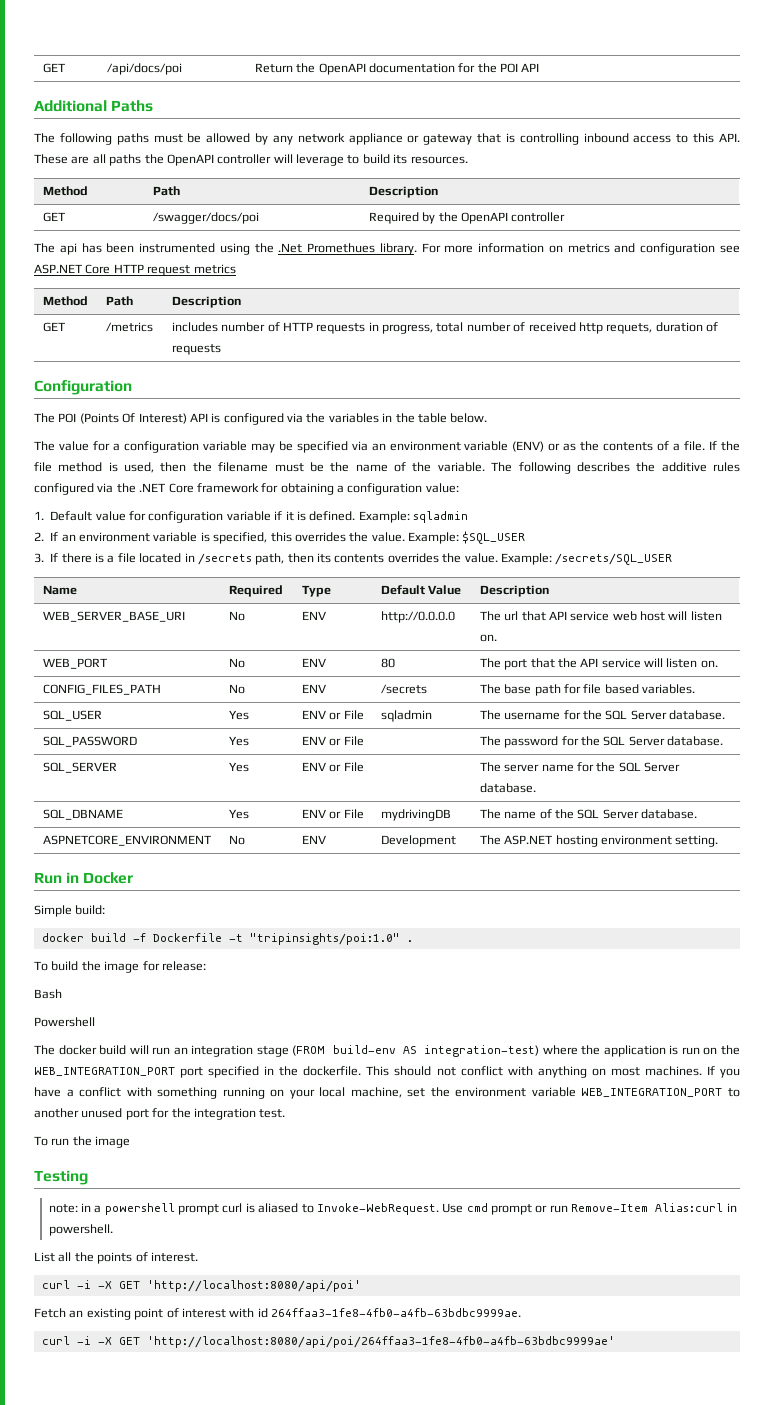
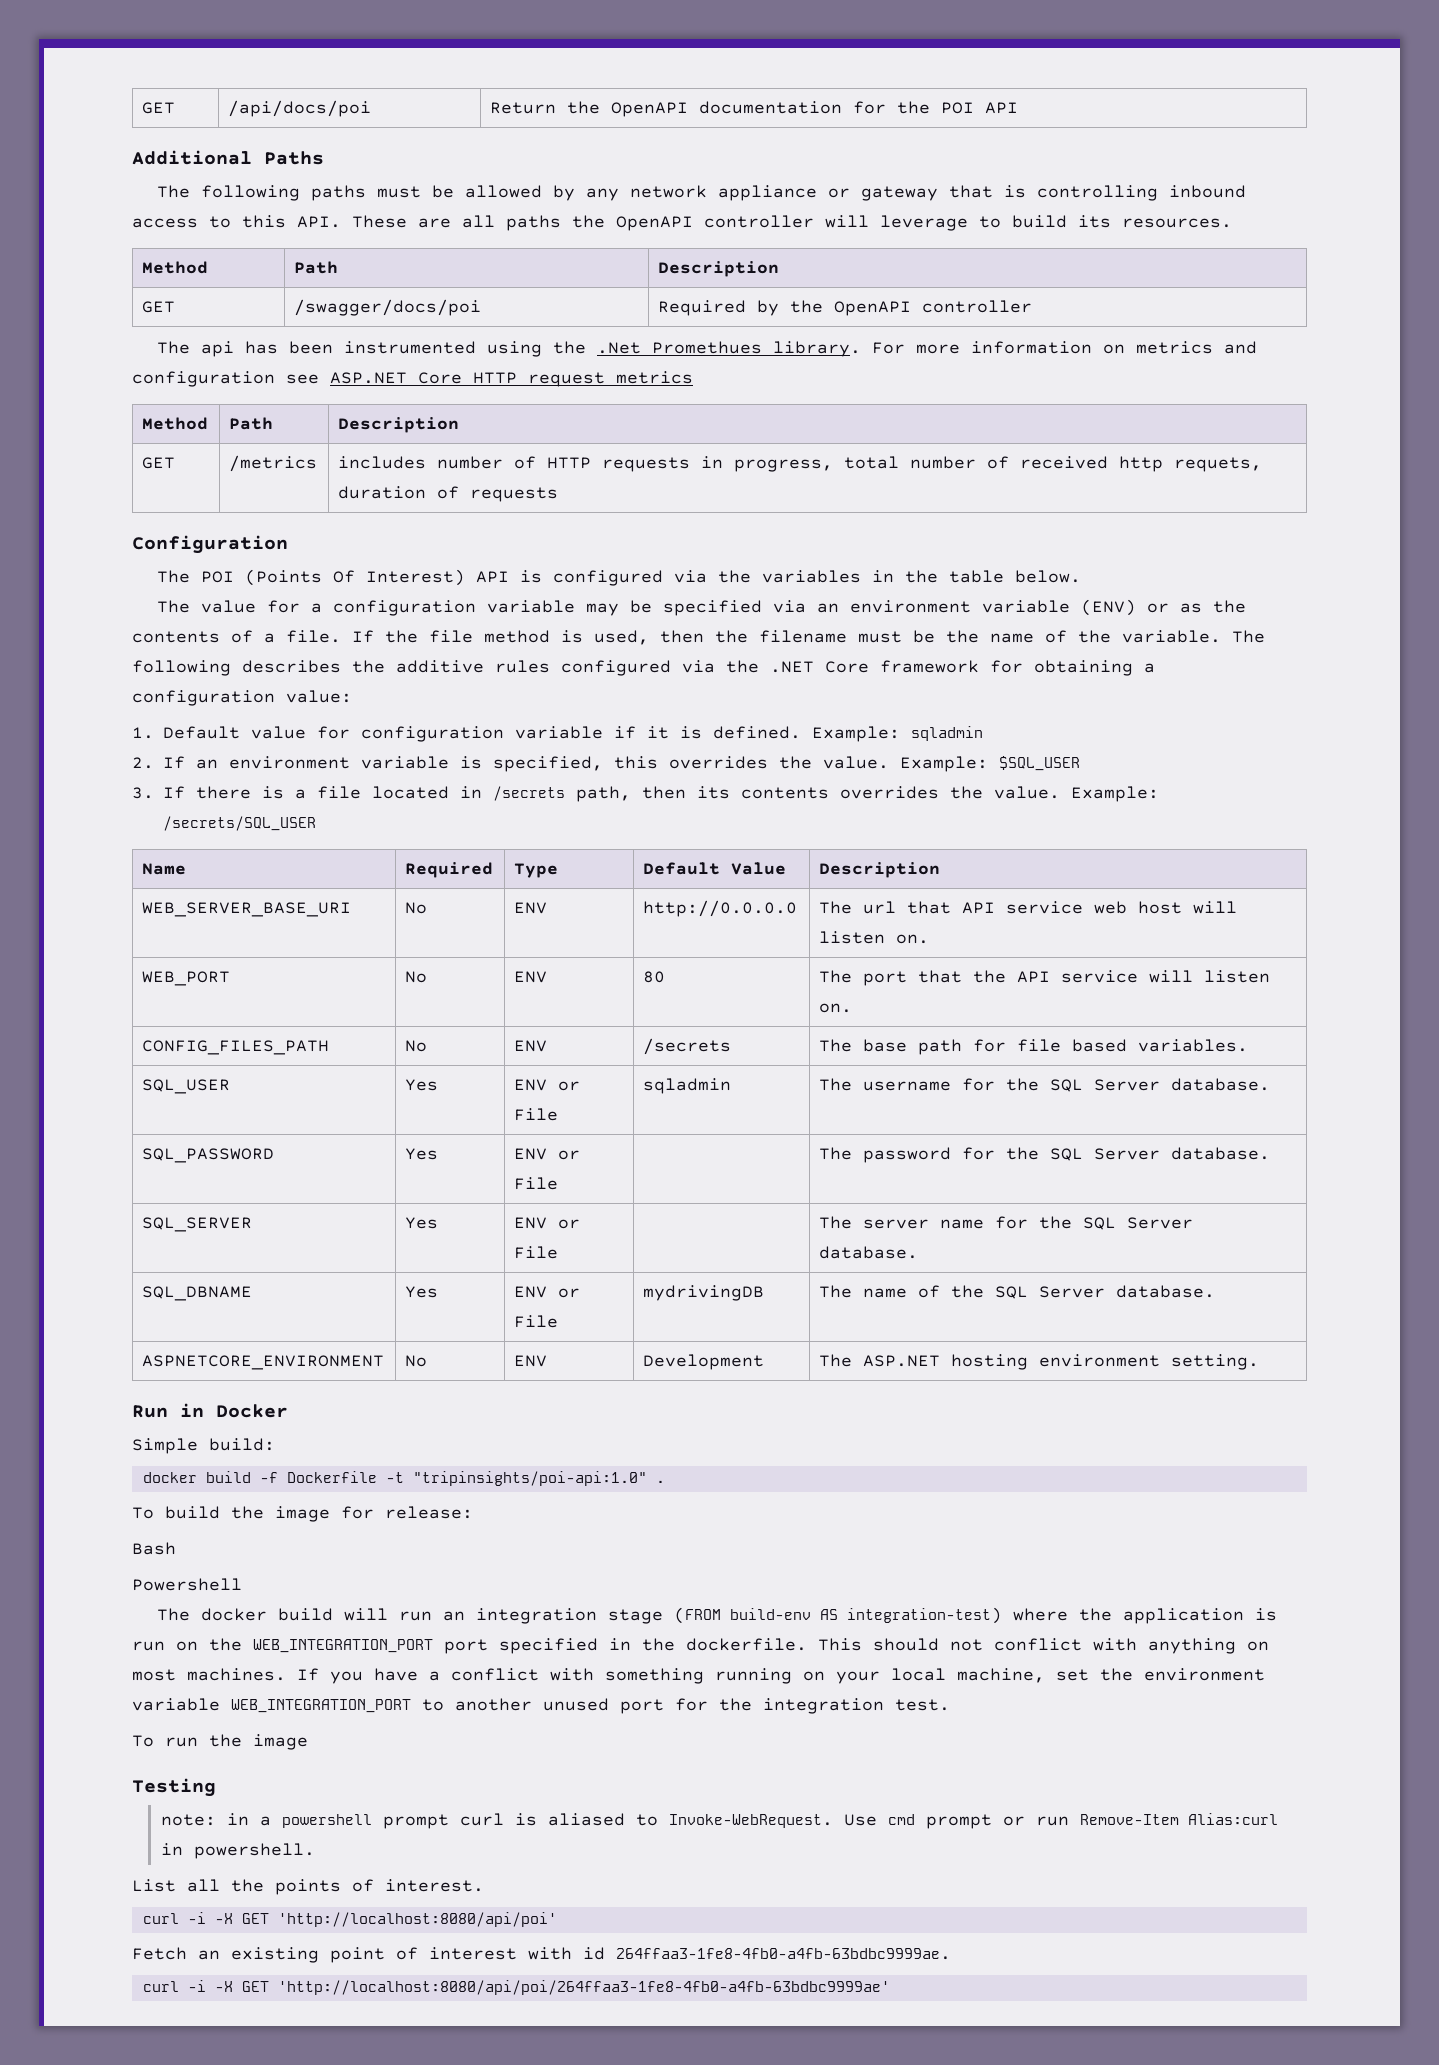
- docker build -f Dockerfile -t "tripinsights/poi:1.0" .
+ docker build -f Dockerfile -t "tripinsights/poi-api:1.0" .

